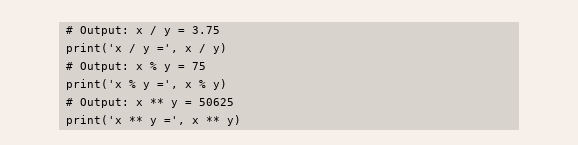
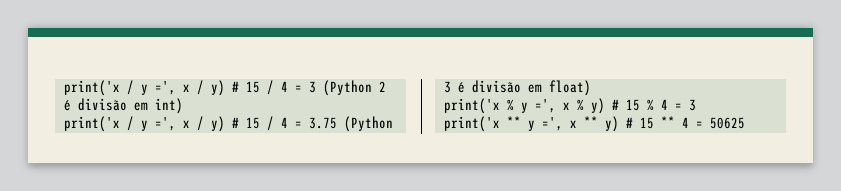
- # Output: x / y = 3.75
- print('x / y =', x / y)
- # Output: x % y = 75
+ print('x / y =', x / y) # 15 / 4 = 3 (Python 2 é divisão em int)
+ print('x / y =', x / y) # 15 / 4 = 3.75 (Python 3 é divisão em float)
- print('x % y =', x % y)
- # Output: x ** y = 50625
+ print('x % y =', x % y) # 15 % 4 = 3
- print('x ** y =', x ** y)
+ print('x ** y =', x ** y) # 15 ** 4 = 50625

